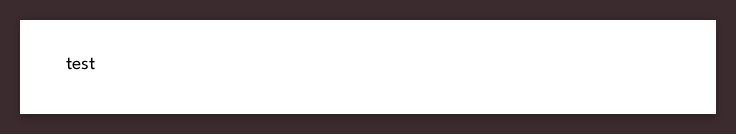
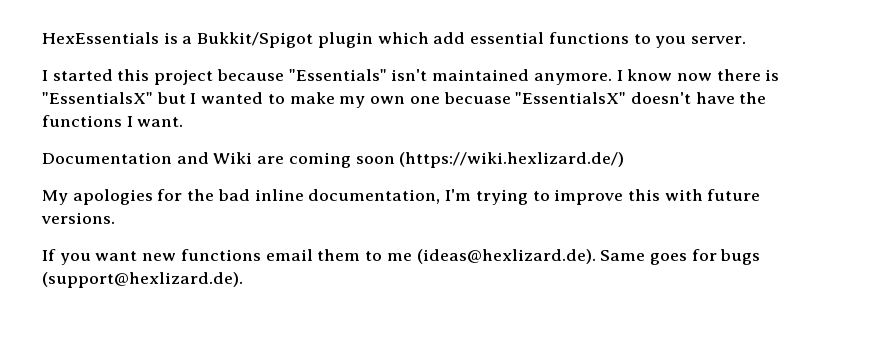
- test
+ HexEssentials is a Bukkit/Spigot plugin which add essential functions to you server.
+ I started this project because "Essentials" isn't maintained anymore. I know now there is "EssentialsX" but I wanted to make my own one becuase "EssentialsX" doesn't have the functions I want.
+ Documentation and Wiki are coming soon (https://wiki.hexlizard.de/)
+ My apologies for the bad inline documentation, I'm trying to improve this with future versions.
+ If you want new functions email them to me (ideas@hexlizard.de). Same goes for bugs (support@hexlizard.de).

